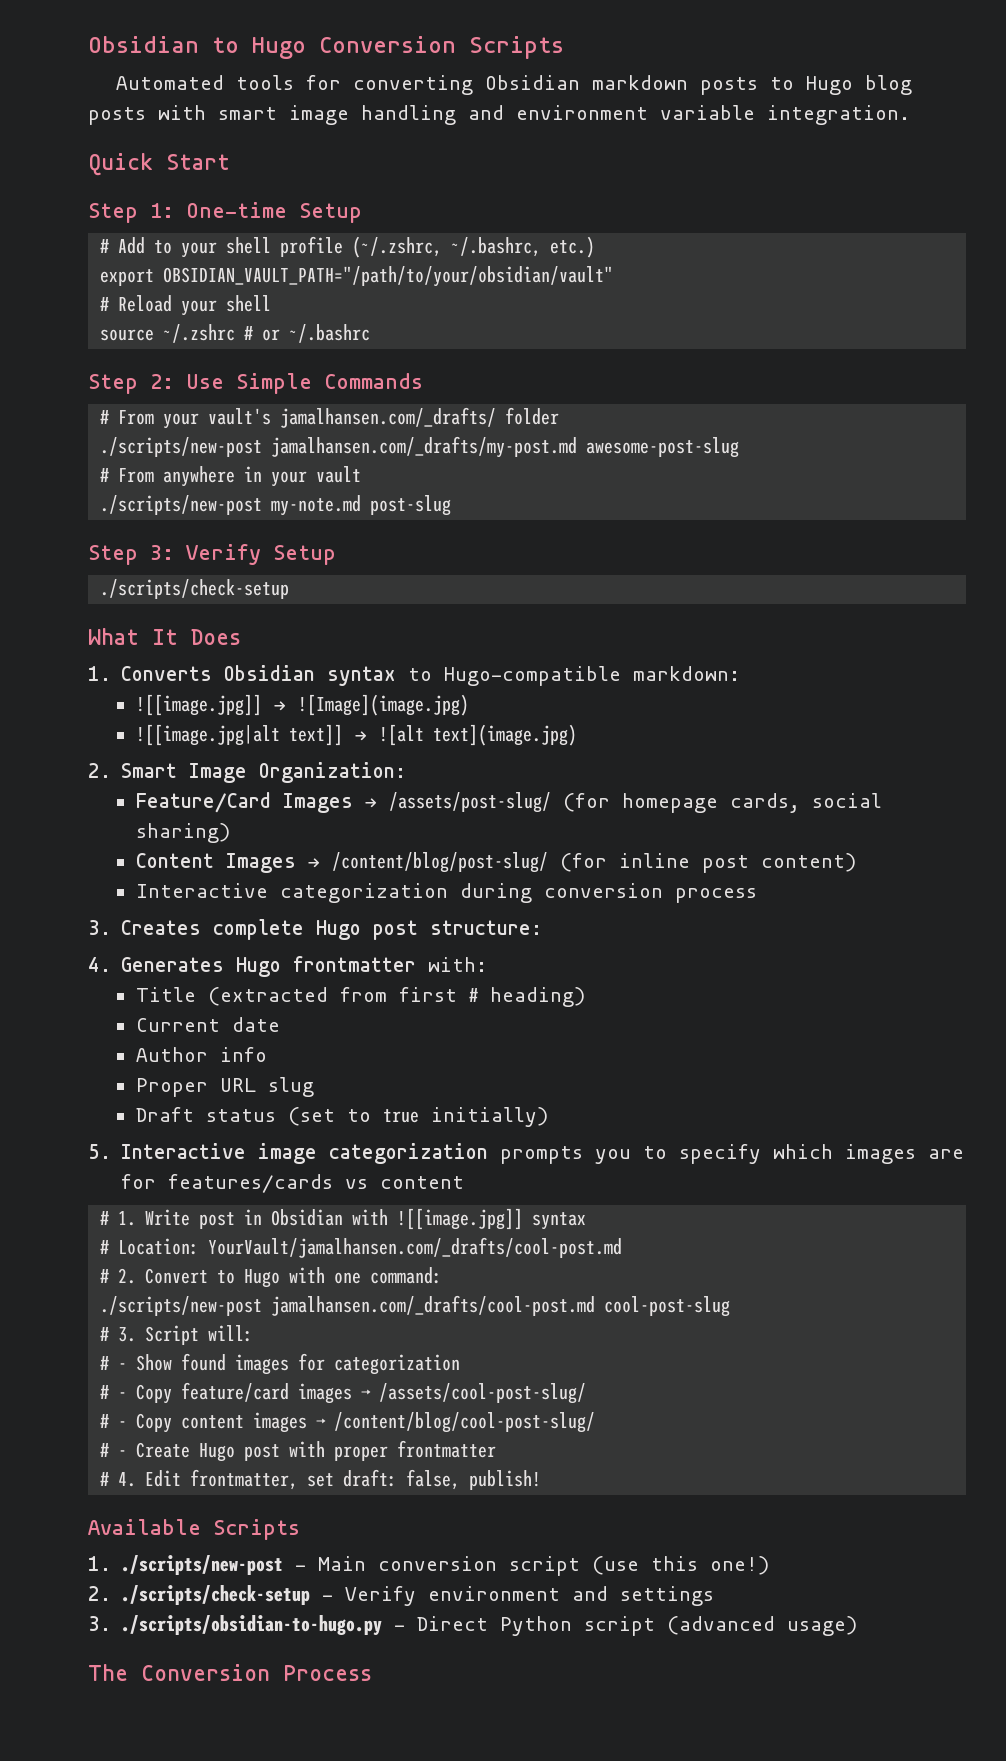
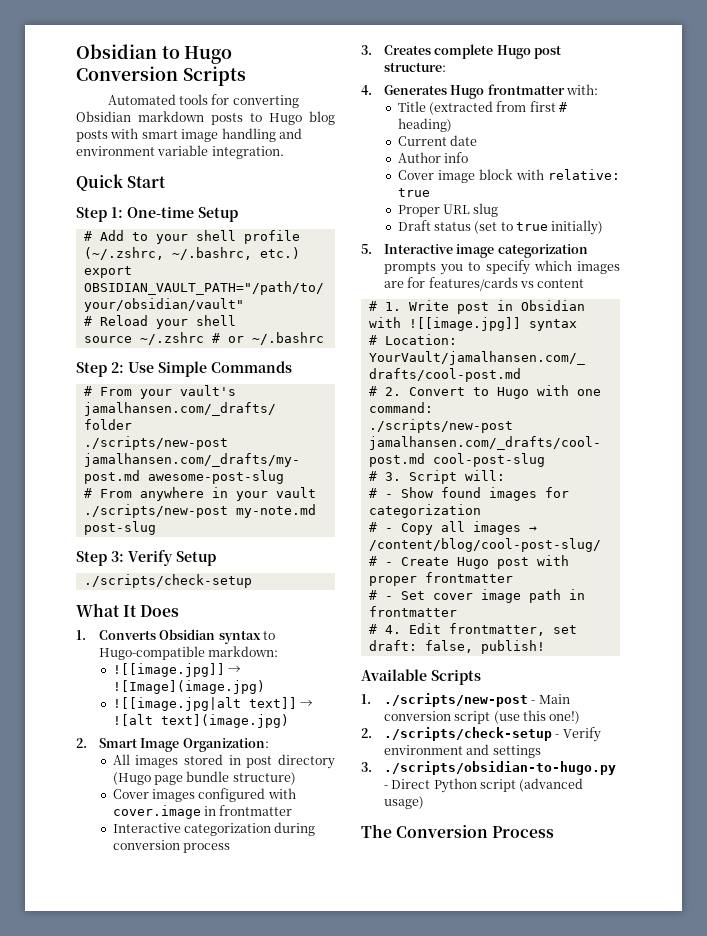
- Feature/Card Images → /assets/post-slug/ (for homepage cards, social sharing)
- Content Images → /content/blog/post-slug/ (for inline post content)
+ All images stored in post directory (Hugo page bundle structure)
+ Cover images configured with cover.image in frontmatter
+ Cover image block with relative: true
- # - Copy feature/card images → /assets/cool-post-slug/
- # - Copy content images → /content/blog/cool-post-slug/
+ # - Copy all images → /content/blog/cool-post-slug/
+ # - Set cover image path in frontmatter

